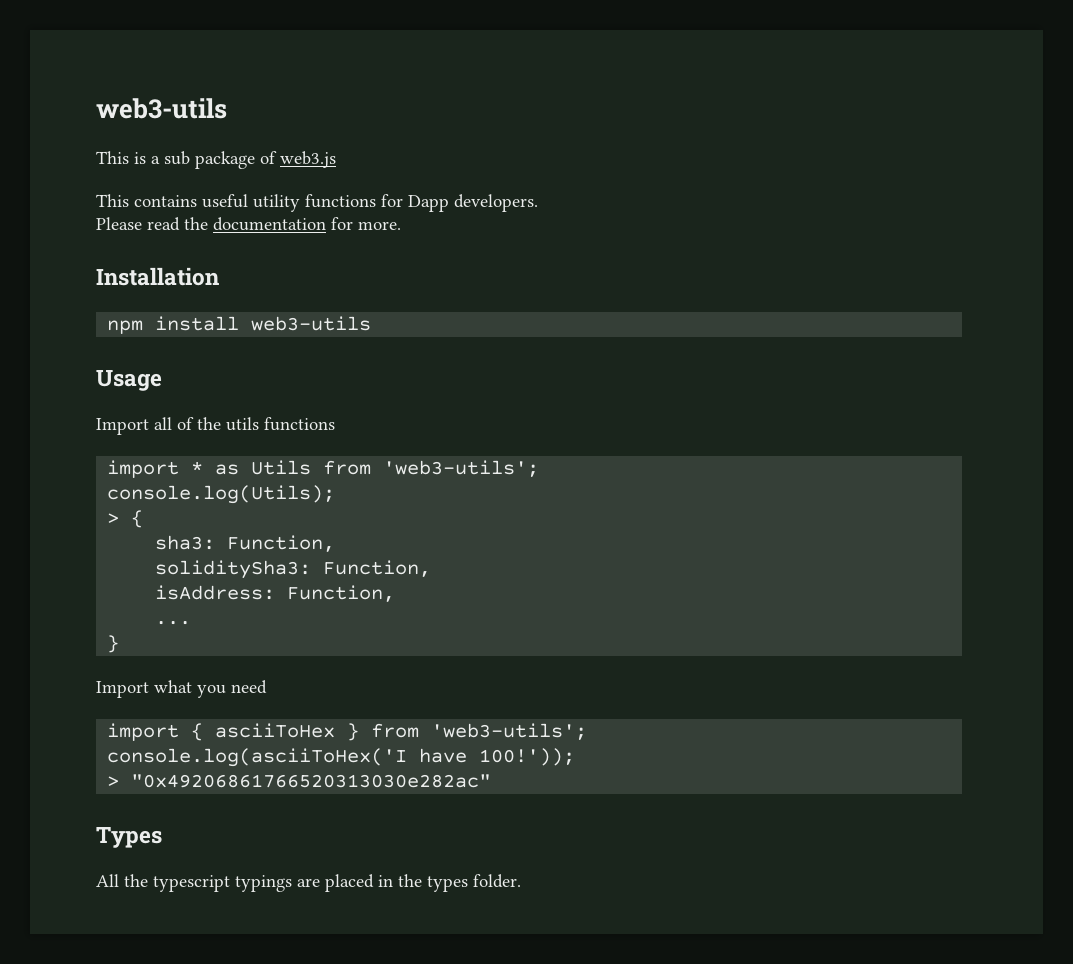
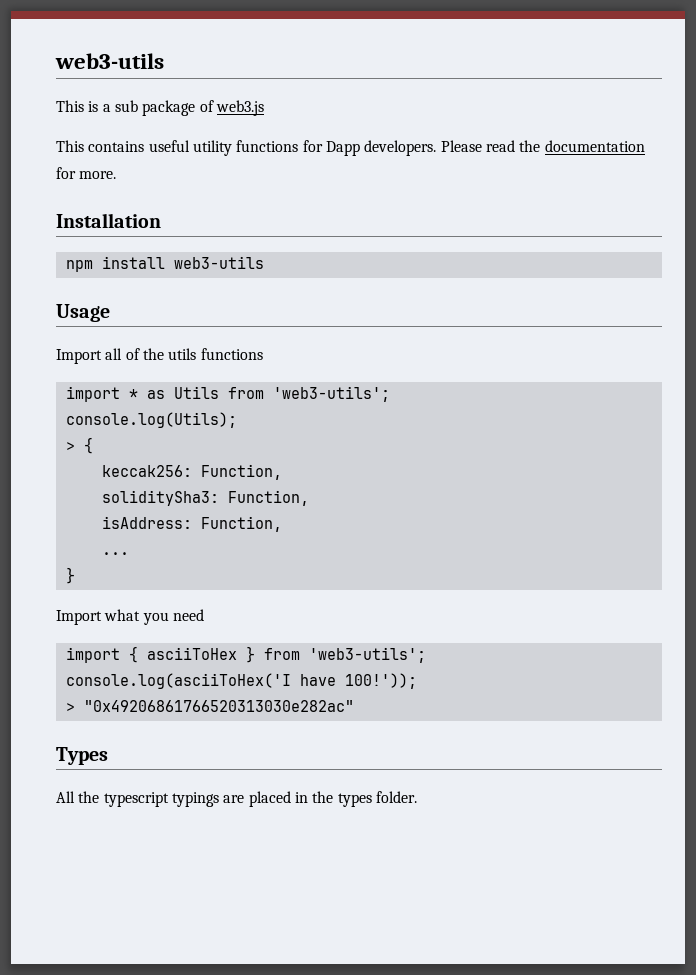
- This contains useful utility functions for Dapp developers.
- Please read the documentation for more.
+ This contains useful utility functions for Dapp developers. Please read the documentation for more.
- sha3: Function,
+ keccak256: Function,

